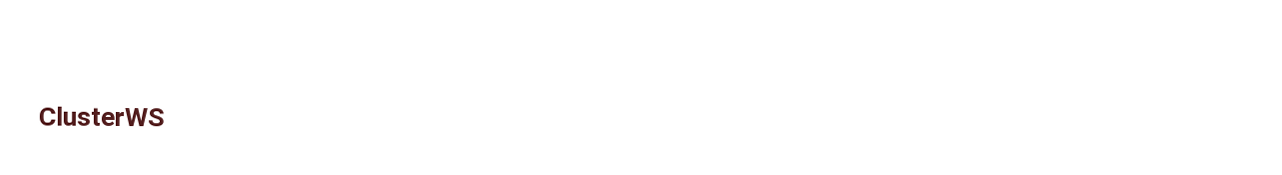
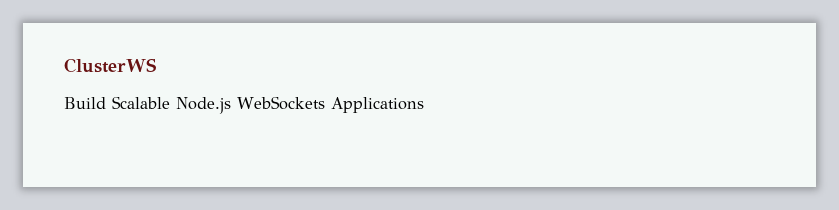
+ Build Scalable Node.js WebSockets Applications

